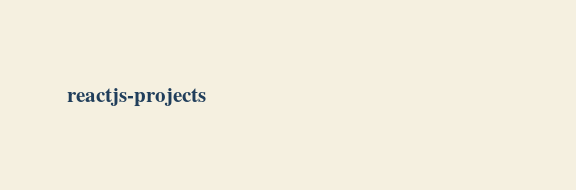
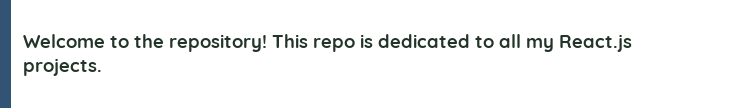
- reactjs-projects
+ Welcome to the repository! This repo is dedicated to all my React.js projects.

